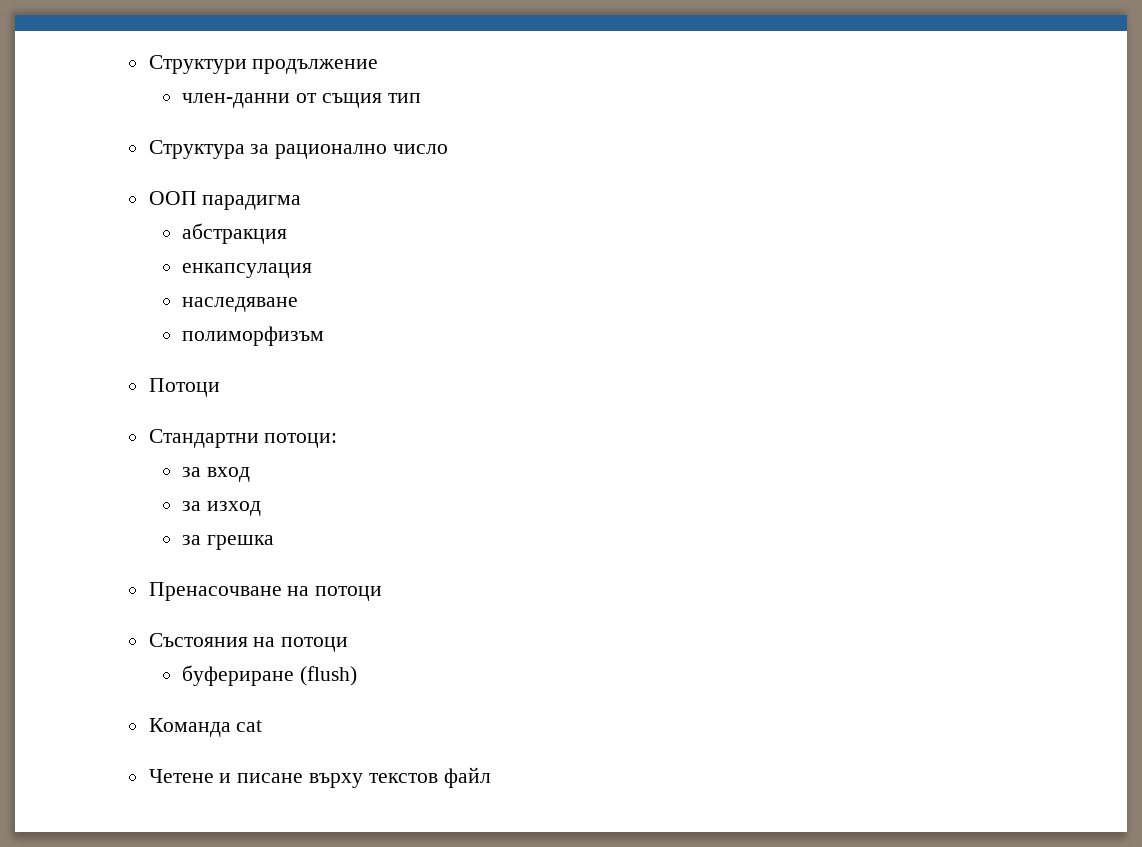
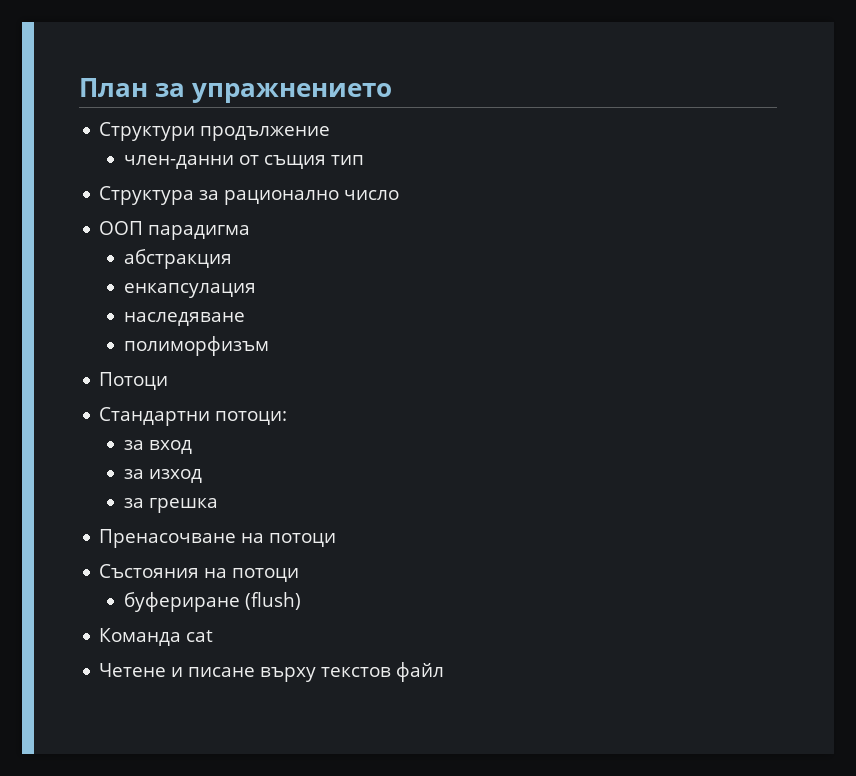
+ План за упражнението

